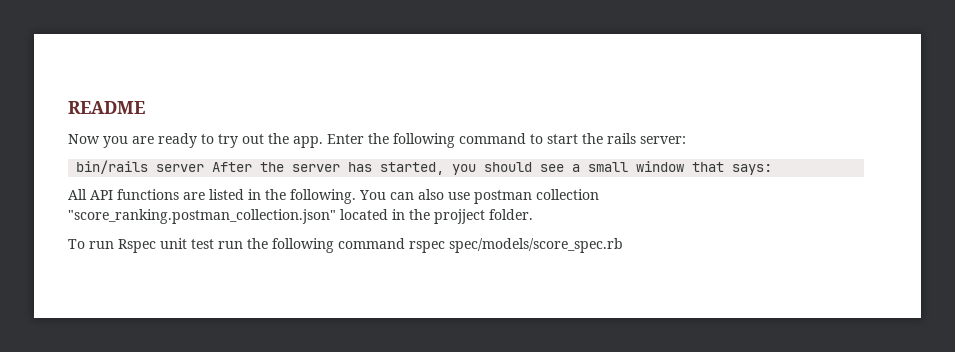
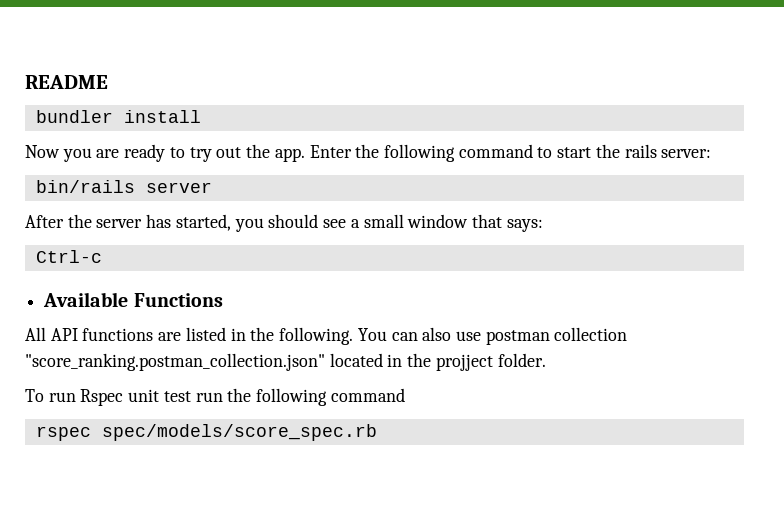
+ bundler install
- bin/rails server After the server has started, you should see a small window that says:
+ bin/rails server
+ After the server has started, you should see a small window that says:
+ Ctrl-c
+ Available Functions
- To run Rspec unit test run the following command rspec spec/models/score_spec.rb
+ To run Rspec unit test run the following command
+ rspec spec/models/score_spec.rb

